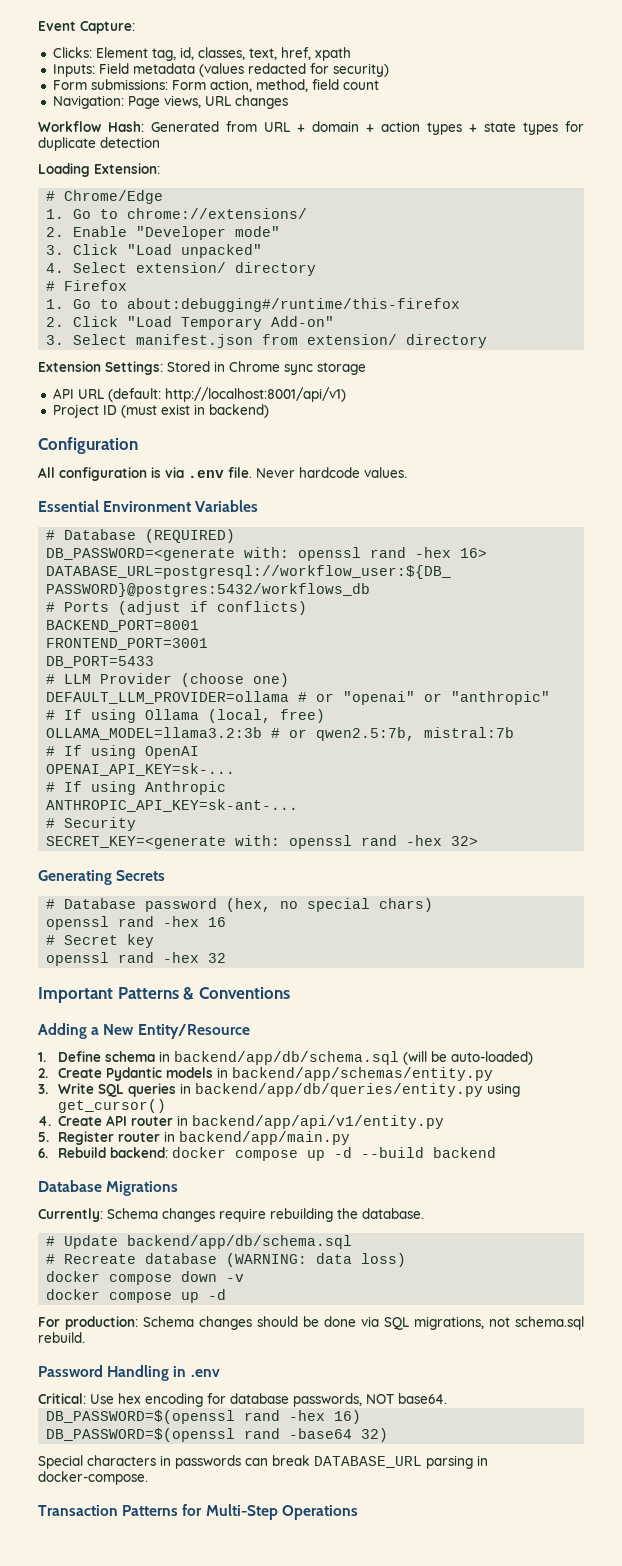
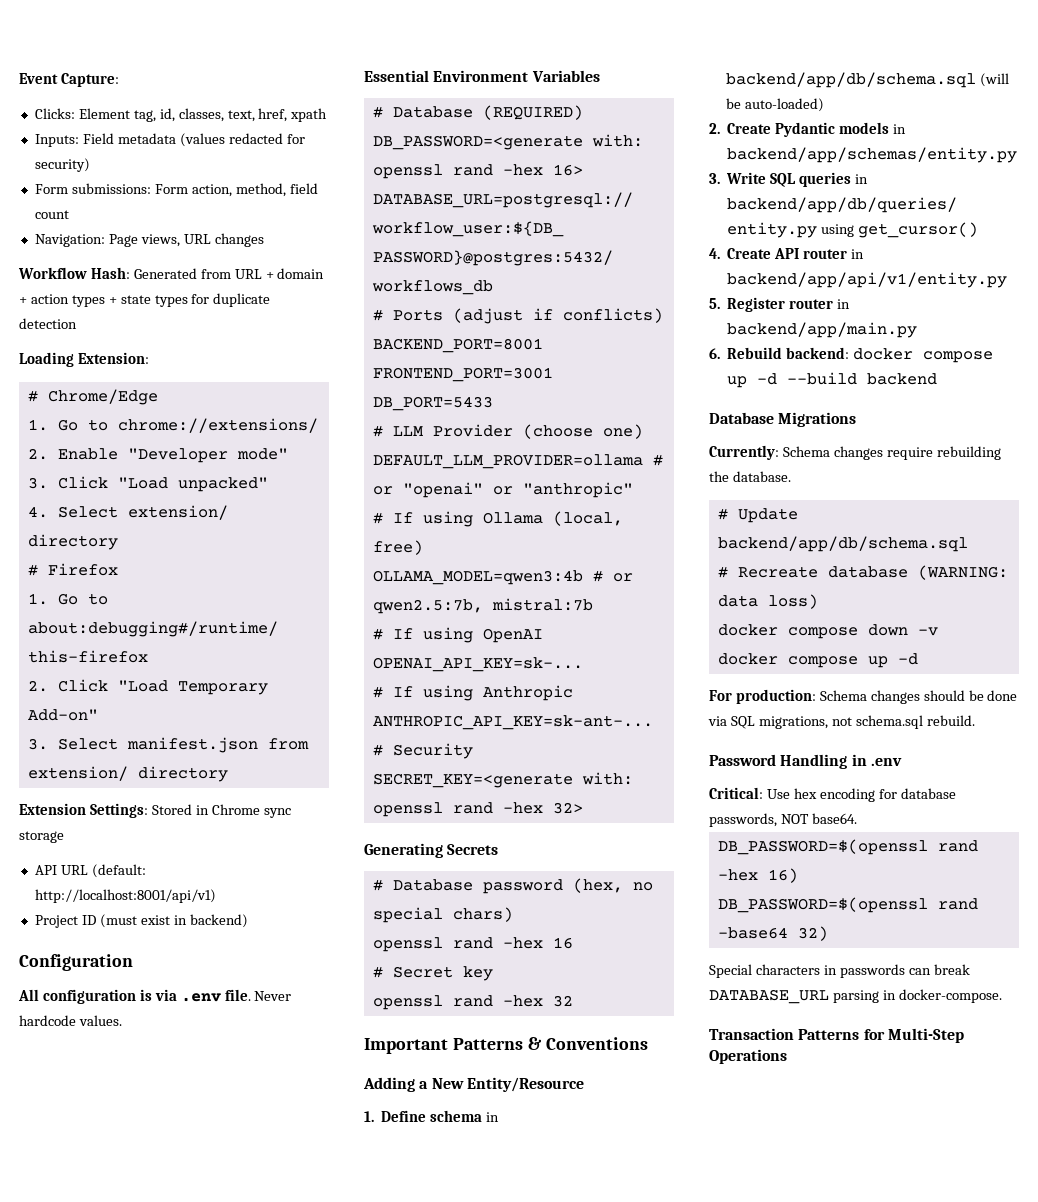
- OLLAMA_MODEL=llama3.2:3b # or qwen2.5:7b, mistral:7b
+ OLLAMA_MODEL=qwen3:4b # or qwen2.5:7b, mistral:7b

